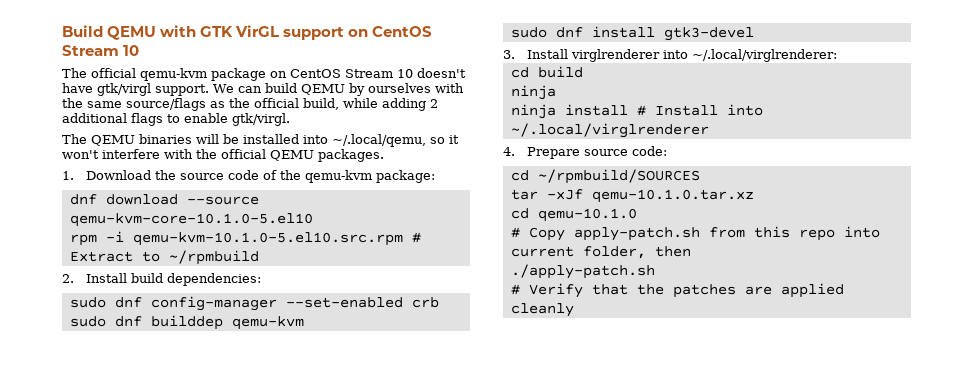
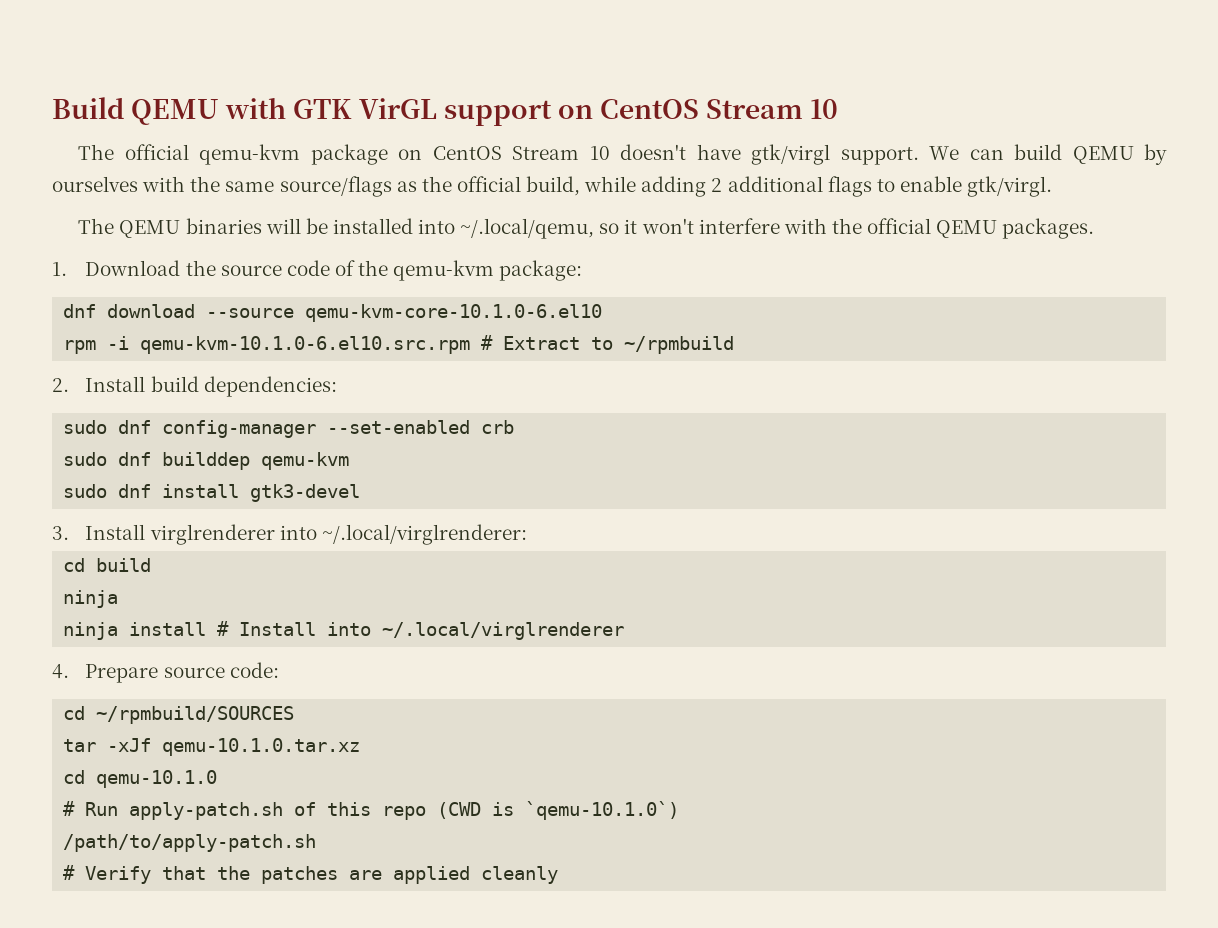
- dnf download --source qemu-kvm-core-10.1.0-5.el10
+ dnf download --source qemu-kvm-core-10.1.0-6.el10
- rpm -i qemu-kvm-10.1.0-5.el10.src.rpm # Extract to ~/rpmbuild
+ rpm -i qemu-kvm-10.1.0-6.el10.src.rpm # Extract to ~/rpmbuild
- # Copy apply-patch.sh from this repo into current folder, then
- ./apply-patch.sh
+ # Run apply-patch.sh of this repo (CWD is `qemu-10.1.0`)
+ /path/to/apply-patch.sh

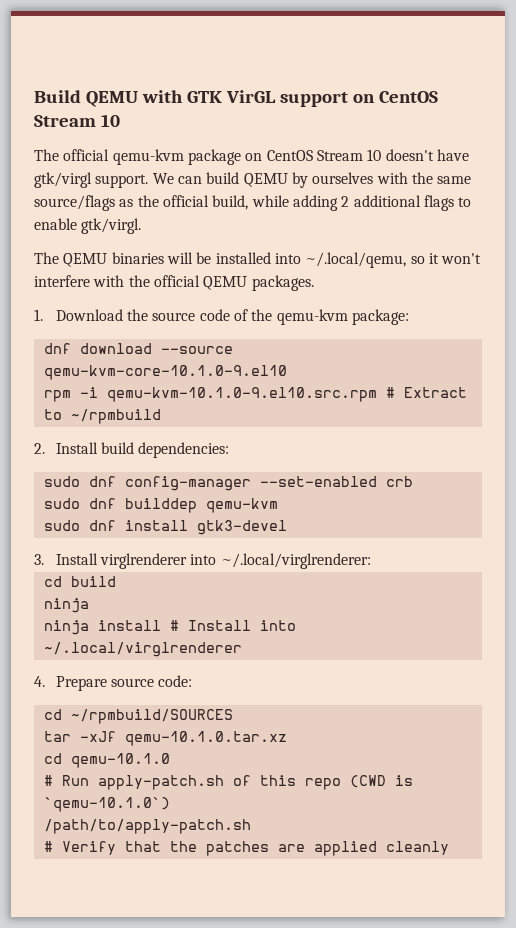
- dnf download --source qemu-kvm-core-10.1.0-6.el10
+ dnf download --source qemu-kvm-core-10.1.0-9.el10
- rpm -i qemu-kvm-10.1.0-6.el10.src.rpm # Extract to ~/rpmbuild
+ rpm -i qemu-kvm-10.1.0-9.el10.src.rpm # Extract to ~/rpmbuild

